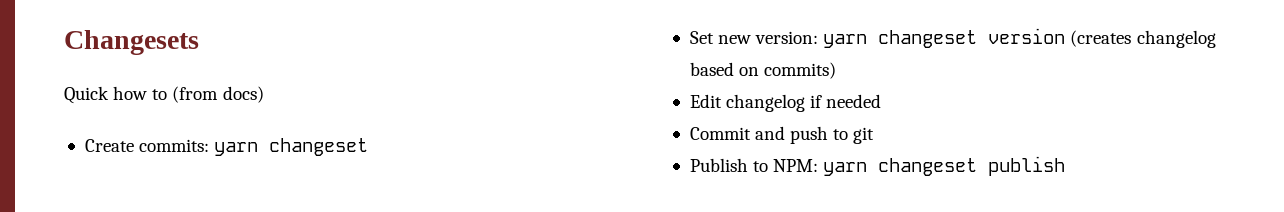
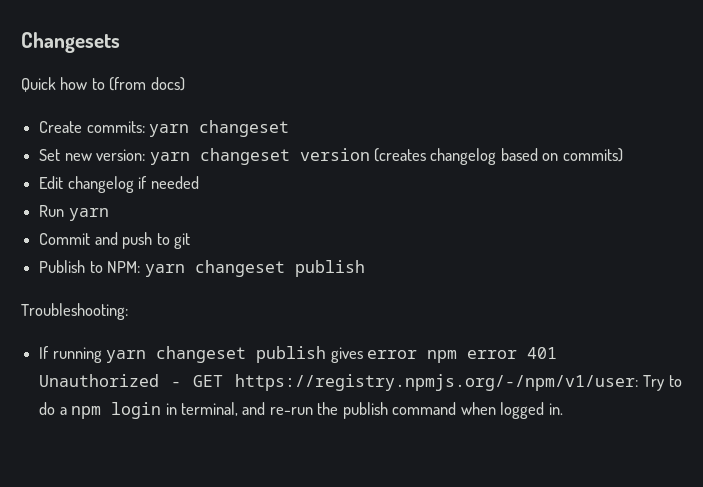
+ Run yarn
+ Troubleshooting:
+ If running yarn changeset publish gives error npm error 401 Unauthorized - GET https://registry.npmjs.org/-/npm/v1/user: Try to do a npm login in terminal, and re-run the publish command when logged in.

